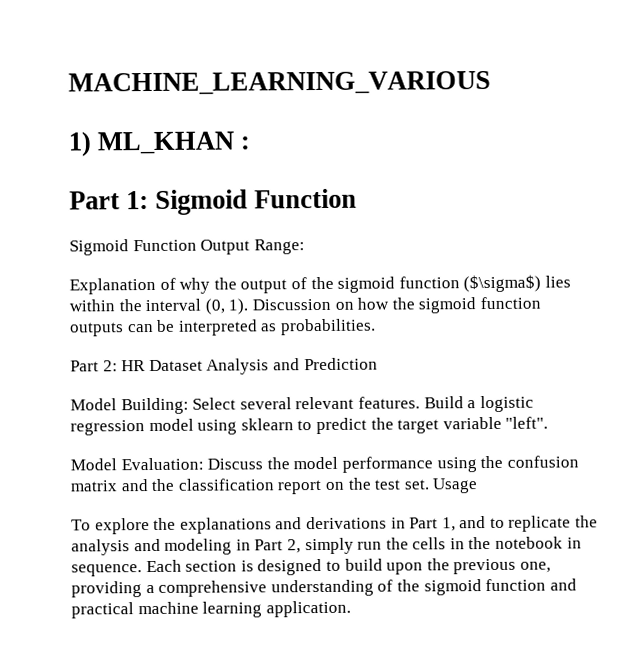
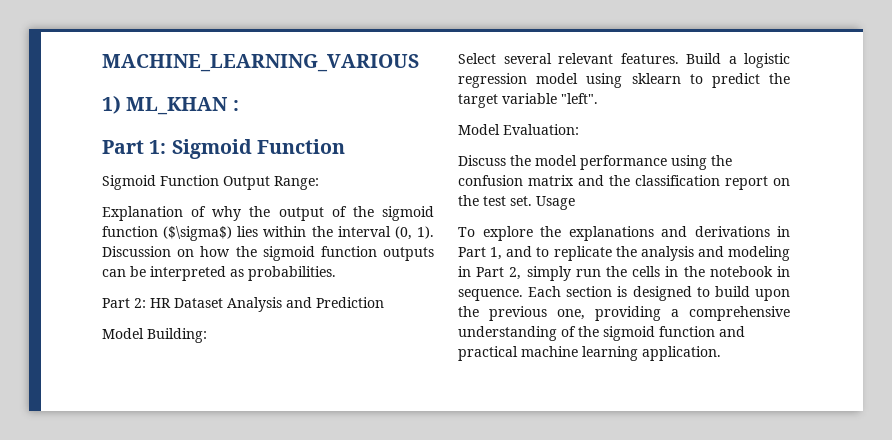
- Model Building: Select several relevant features.
+ Model Building:
+ Select several relevant features.
- Model Evaluation: Discuss the model performance using the confusion matrix and the classification report on the test set.
+ Model Evaluation:
+ Discuss the model performance using the confusion matrix and the classification report on the test set.

